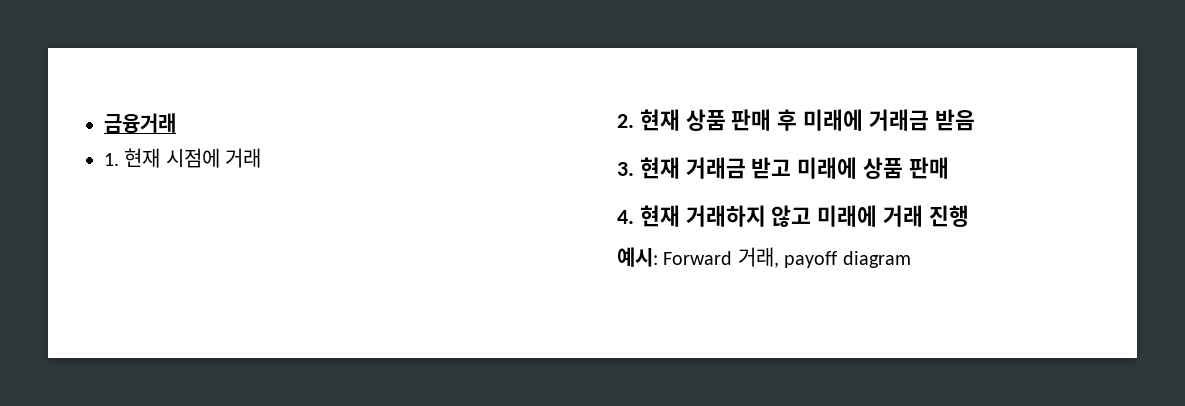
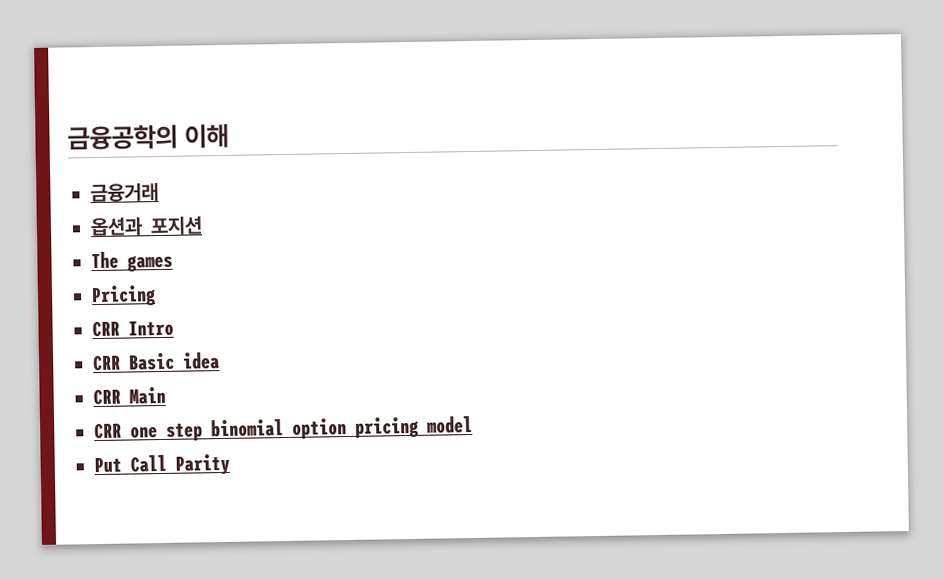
+ 금융공학의 이해
- 1. 현재 시점에 거래
- 2. 현재 상품 판매 후 미래에 거래금 받음
- 3. 현재 거래금 받고 미래에 상품 판매
- 4. 현재 거래하지 않고 미래에 거래 진행
- 예시: Forward 거래, payoff diagram
+ 옵션과 포지션
+ The games
+ Pricing
+ CRR Intro
+ CRR Basic idea
+ CRR Main
+ CRR one step binomial option pricing model
+ Put Call Parity

